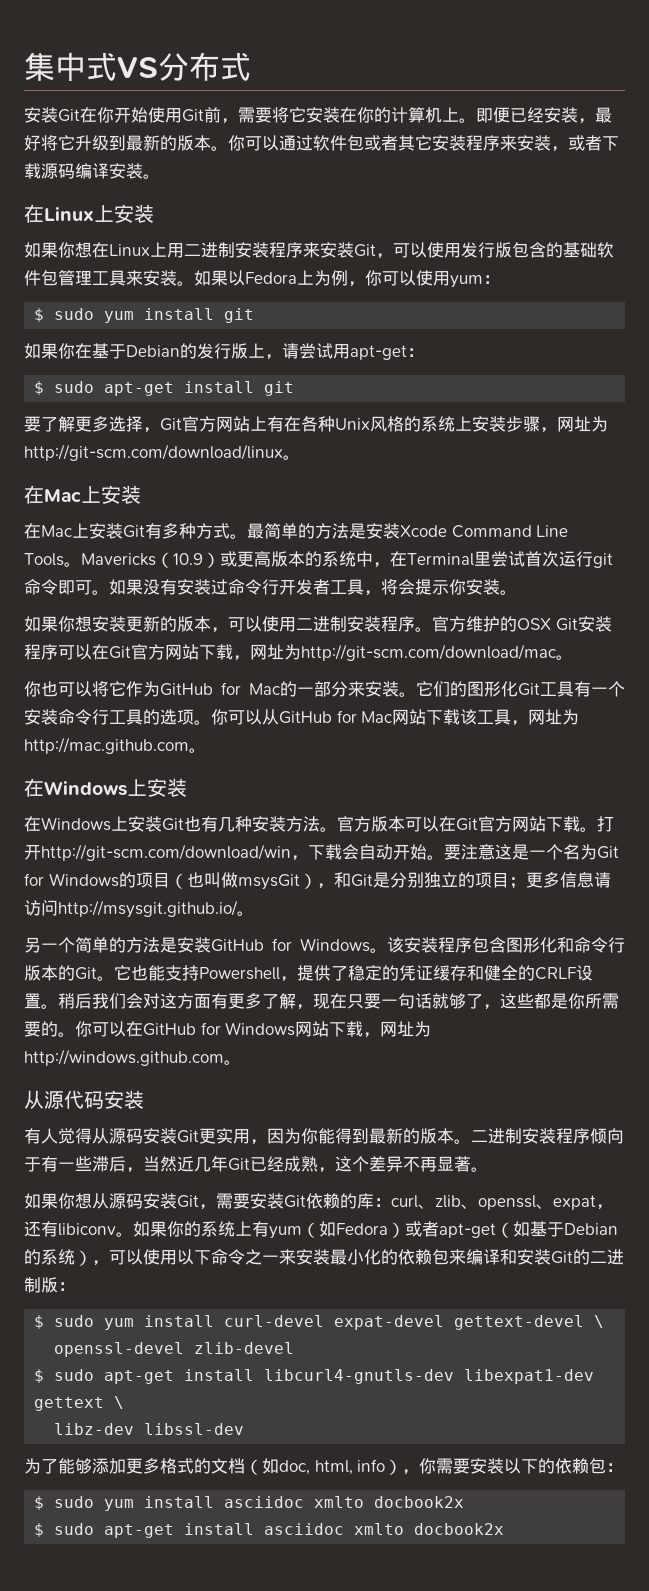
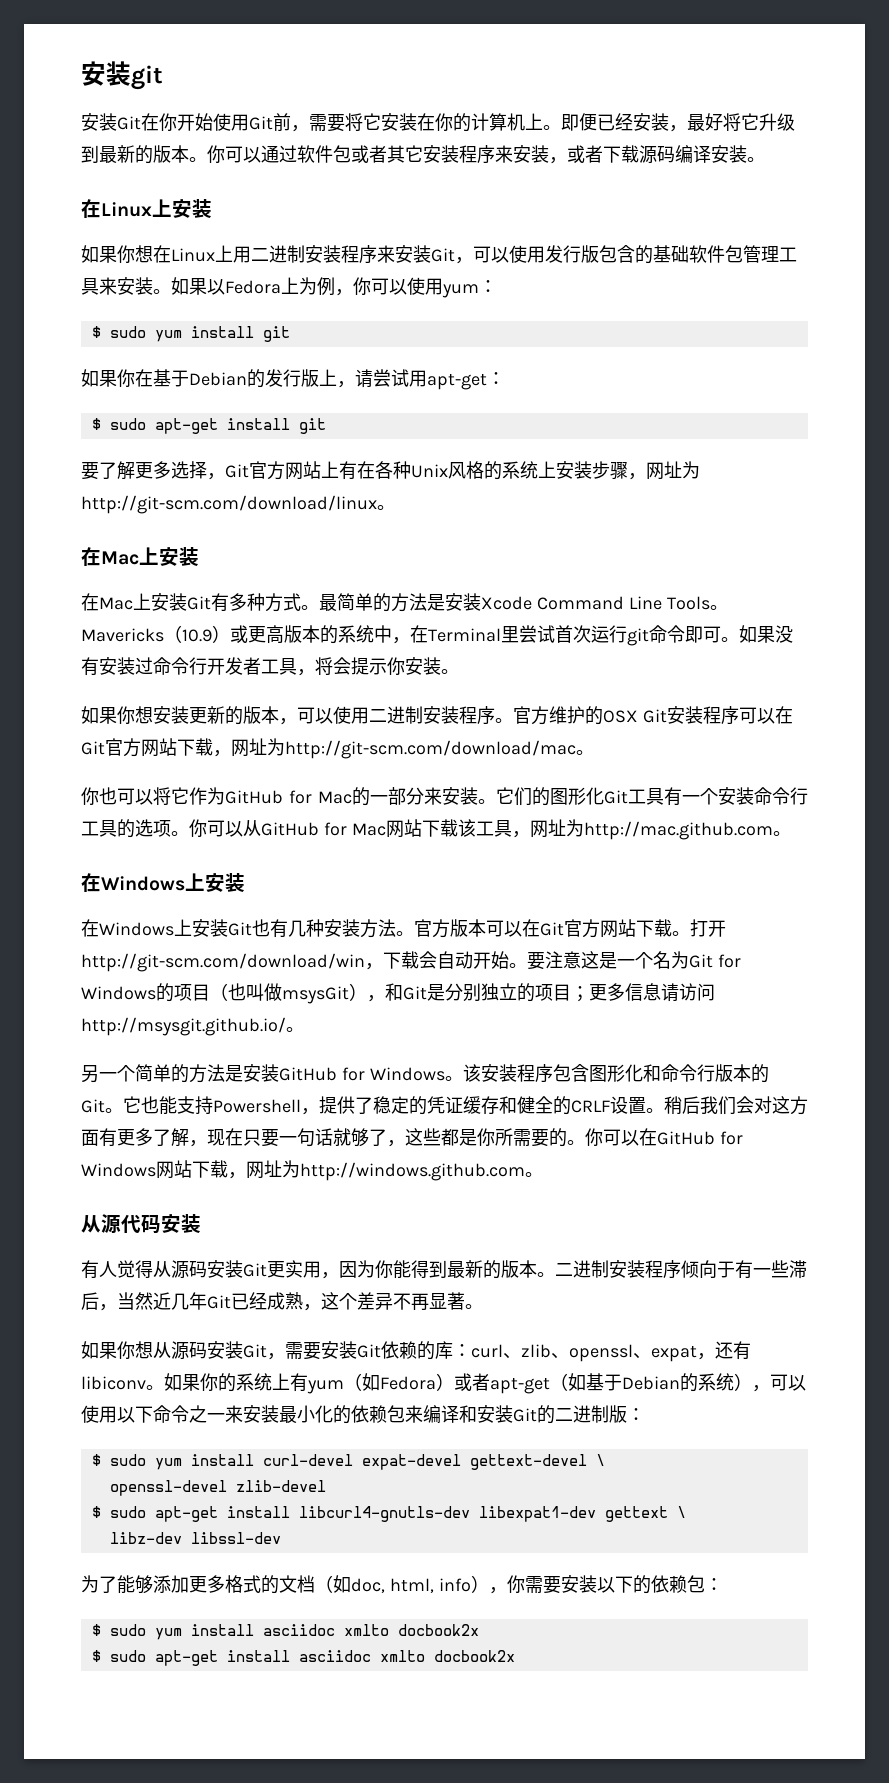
- 集中式VS分布式
+ 安装git

